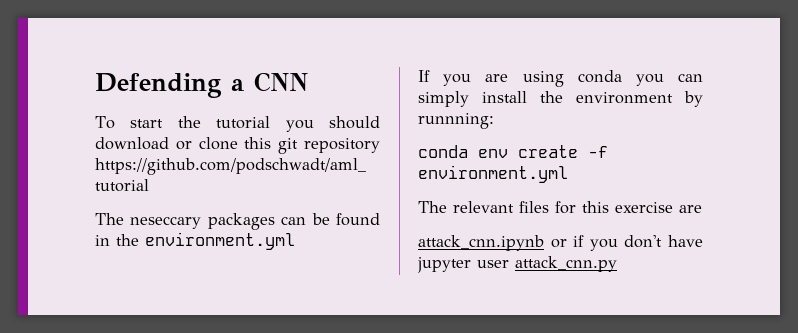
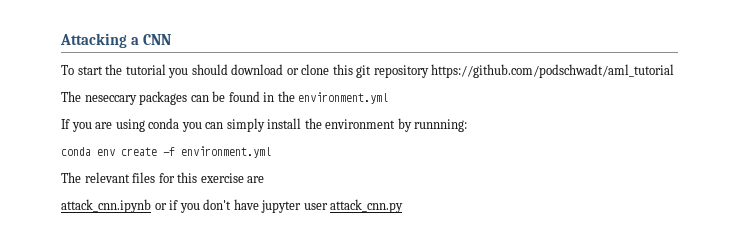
- Defending a CNN
+ Attacking a CNN

